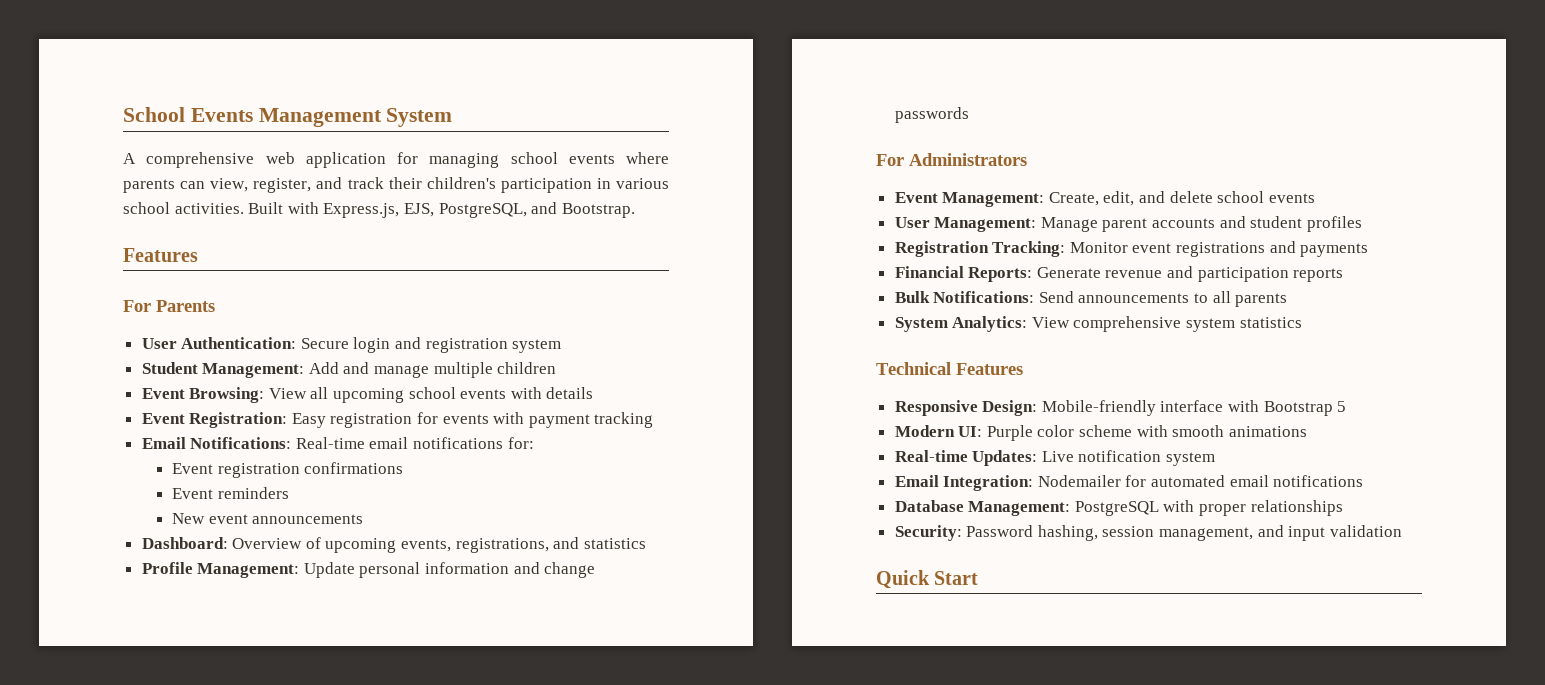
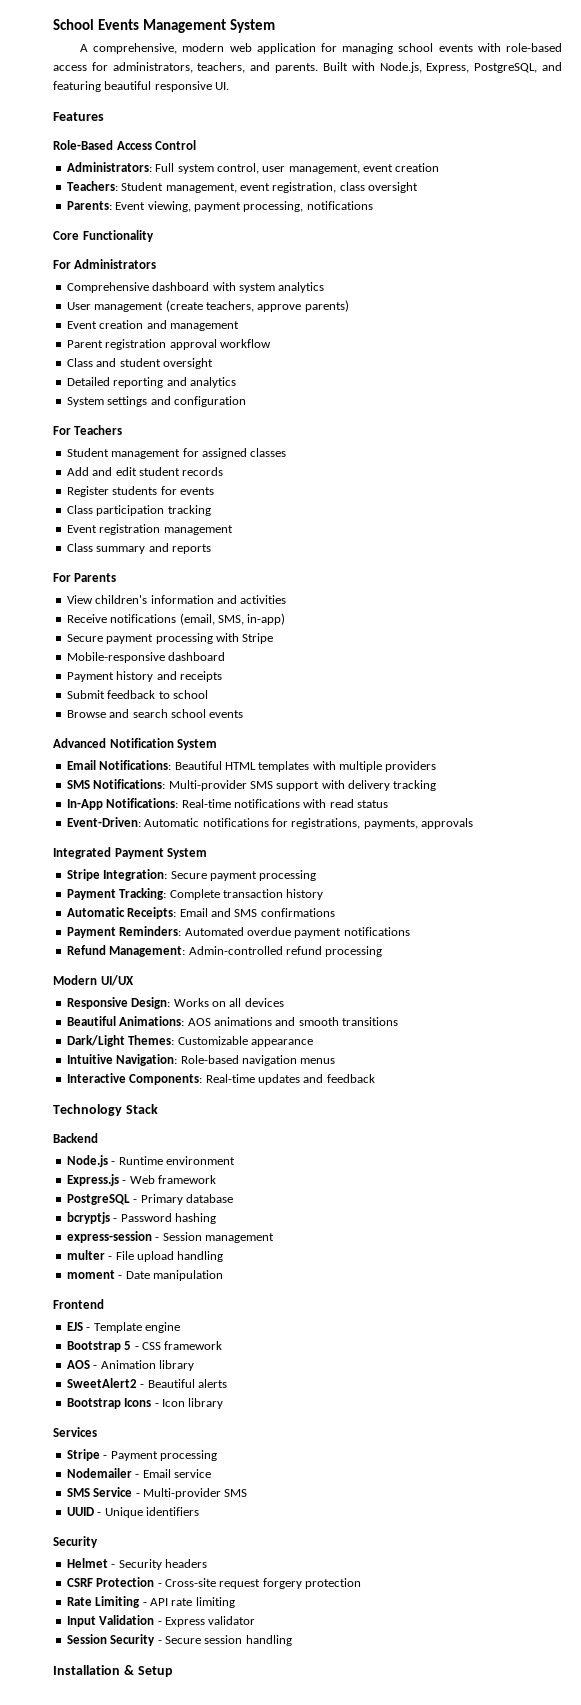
- A comprehensive web application for managing school events where parents can view, register, and track their children's participation in various school activities. Built with Express.js, EJS, PostgreSQL, and Bootstrap.
+ A comprehensive, modern web application for managing school events with role-based access for administrators, teachers, and parents. Built with Node.js, Express, PostgreSQL, and featuring beautiful responsive UI.
  Features
+ Role-Based Access Control
+ Administrators: Full system control, user management, event creation
+ Teachers: Student management, event registration, class oversight
+ Parents: Event viewing, payment processing, notifications
+ Core Functionality
+ For Administrators
+ Comprehensive dashboard with system analytics
+ User management (create teachers, approve parents)
+ Event creation and management
+ Parent registration approval workflow
+ Class and student oversight
+ Detailed reporting and analytics
+ System settings and configuration
+ For Teachers
+ Student management for assigned classes
+ Add and edit student records
+ Register students for events
+ Class participation tracking
+ Event registration management
+ Class summary and reports
  For Parents
- User Authentication: Secure login and registration system
- Student Management: Add and manage multiple children
- Event Browsing: View all upcoming school events with details
- Event Registration: Easy registration for events with payment tracking
- Email Notifications: Real-time email notifications for:
- Event registration confirmations
- Event reminders
- New event announcements
- Dashboard: Overview of upcoming events, registrations, and statistics
- Profile Management: Update personal information and change passwords
- For Administrators
- Event Management: Create, edit, and delete school events
- User Management: Manage parent accounts and student profiles
- Registration Tracking: Monitor event registrations and payments
- Financial Reports: Generate revenue and participation reports
- Bulk Notifications: Send announcements to all parents
- System Analytics: View comprehensive system statistics
- Technical Features
- Responsive Design: Mobile-friendly interface with Bootstrap 5
- Modern UI: Purple color scheme with smooth animations
- Real-time Updates: Live notification system
- Email Integration: Nodemailer for automated email notifications
- Database Management: PostgreSQL with proper relationships
- Security: Password hashing, session management, and input validation
- Quick Start
+ View children's information and activities
+ Receive notifications (email, SMS, in-app)
+ Secure payment processing with Stripe
+ Mobile-responsive dashboard
+ Payment history and receipts
+ Submit feedback to school
+ Browse and search school events
+ Advanced Notification System
+ Email Notifications: Beautiful HTML templates with multiple providers
+ SMS Notifications: Multi-provider SMS support with delivery tracking
+ In-App Notifications: Real-time notifications with read status
+ Event-Driven: Automatic notifications for registrations, payments, approvals
+ Integrated Payment System
+ Stripe Integration: Secure payment processing
+ Payment Tracking: Complete transaction history
+ Automatic Receipts: Email and SMS confirmations
+ Payment Reminders: Automated overdue payment notifications
+ Refund Management: Admin-controlled refund processing
+ Modern UI/UX
+ Responsive Design: Works on all devices
+ Beautiful Animations: AOS animations and smooth transitions
+ Dark/Light Themes: Customizable appearance
+ Intuitive Navigation: Role-based navigation menus
+ Interactive Components: Real-time updates and feedback
+ Technology Stack
+ Backend
+ Node.js - Runtime environment
+ Express.js - Web framework
+ PostgreSQL - Primary database
+ bcryptjs - Password hashing
+ express-session - Session management
+ multer - File upload handling
+ moment - Date manipulation
+ Frontend
+ EJS - Template engine
+ Bootstrap 5 - CSS framework
+ AOS - Animation library
+ SweetAlert2 - Beautiful alerts
+ Bootstrap Icons - Icon library
+ Services
+ Stripe - Payment processing
+ Nodemailer - Email service
+ SMS Service - Multi-provider SMS
+ UUID - Unique identifiers
+ Security
+ Helmet - Security headers
+ CSRF Protection - Cross-site request forgery protection
+ Rate Limiting - API rate limiting
+ Input Validation - Express validator
+ Session Security - Secure session handling
+ Installation & Setup

